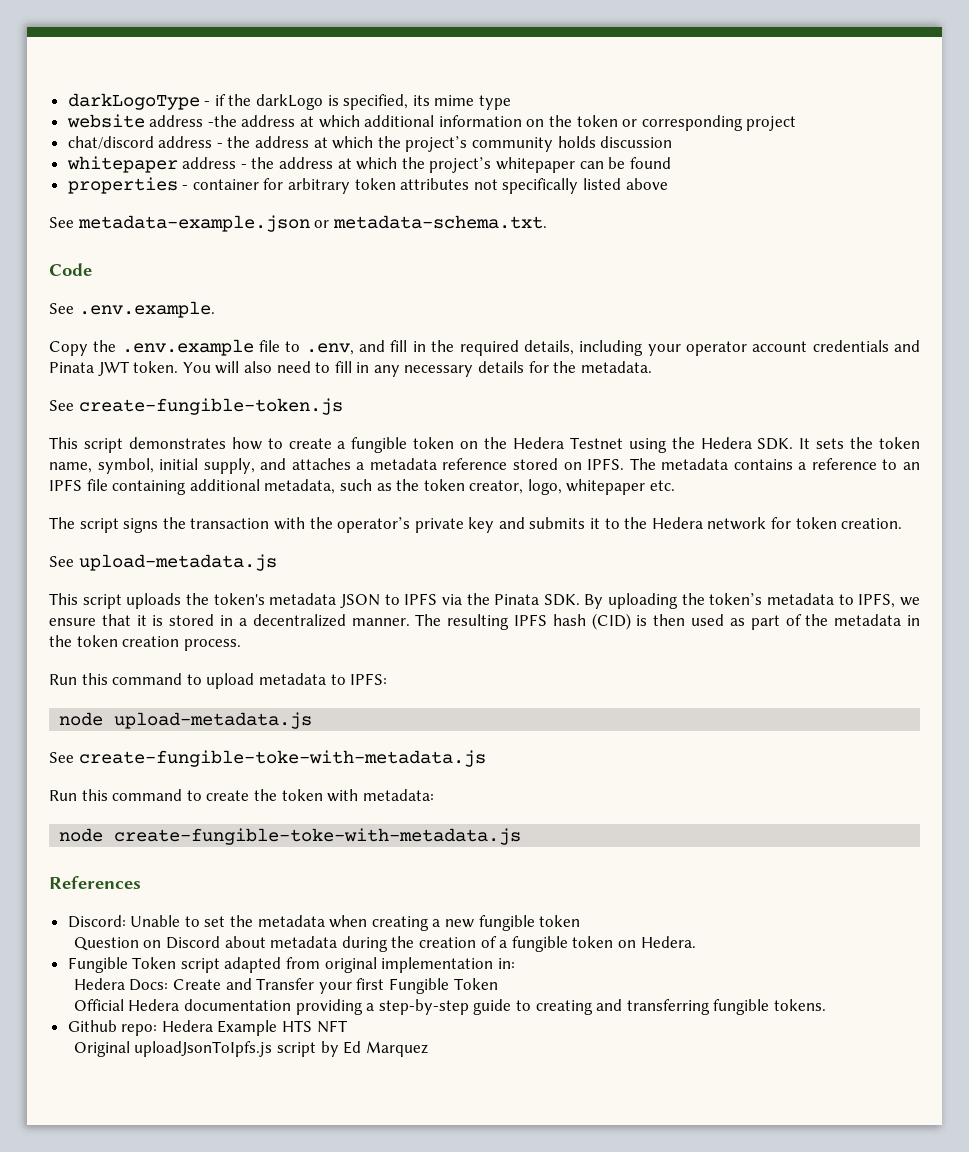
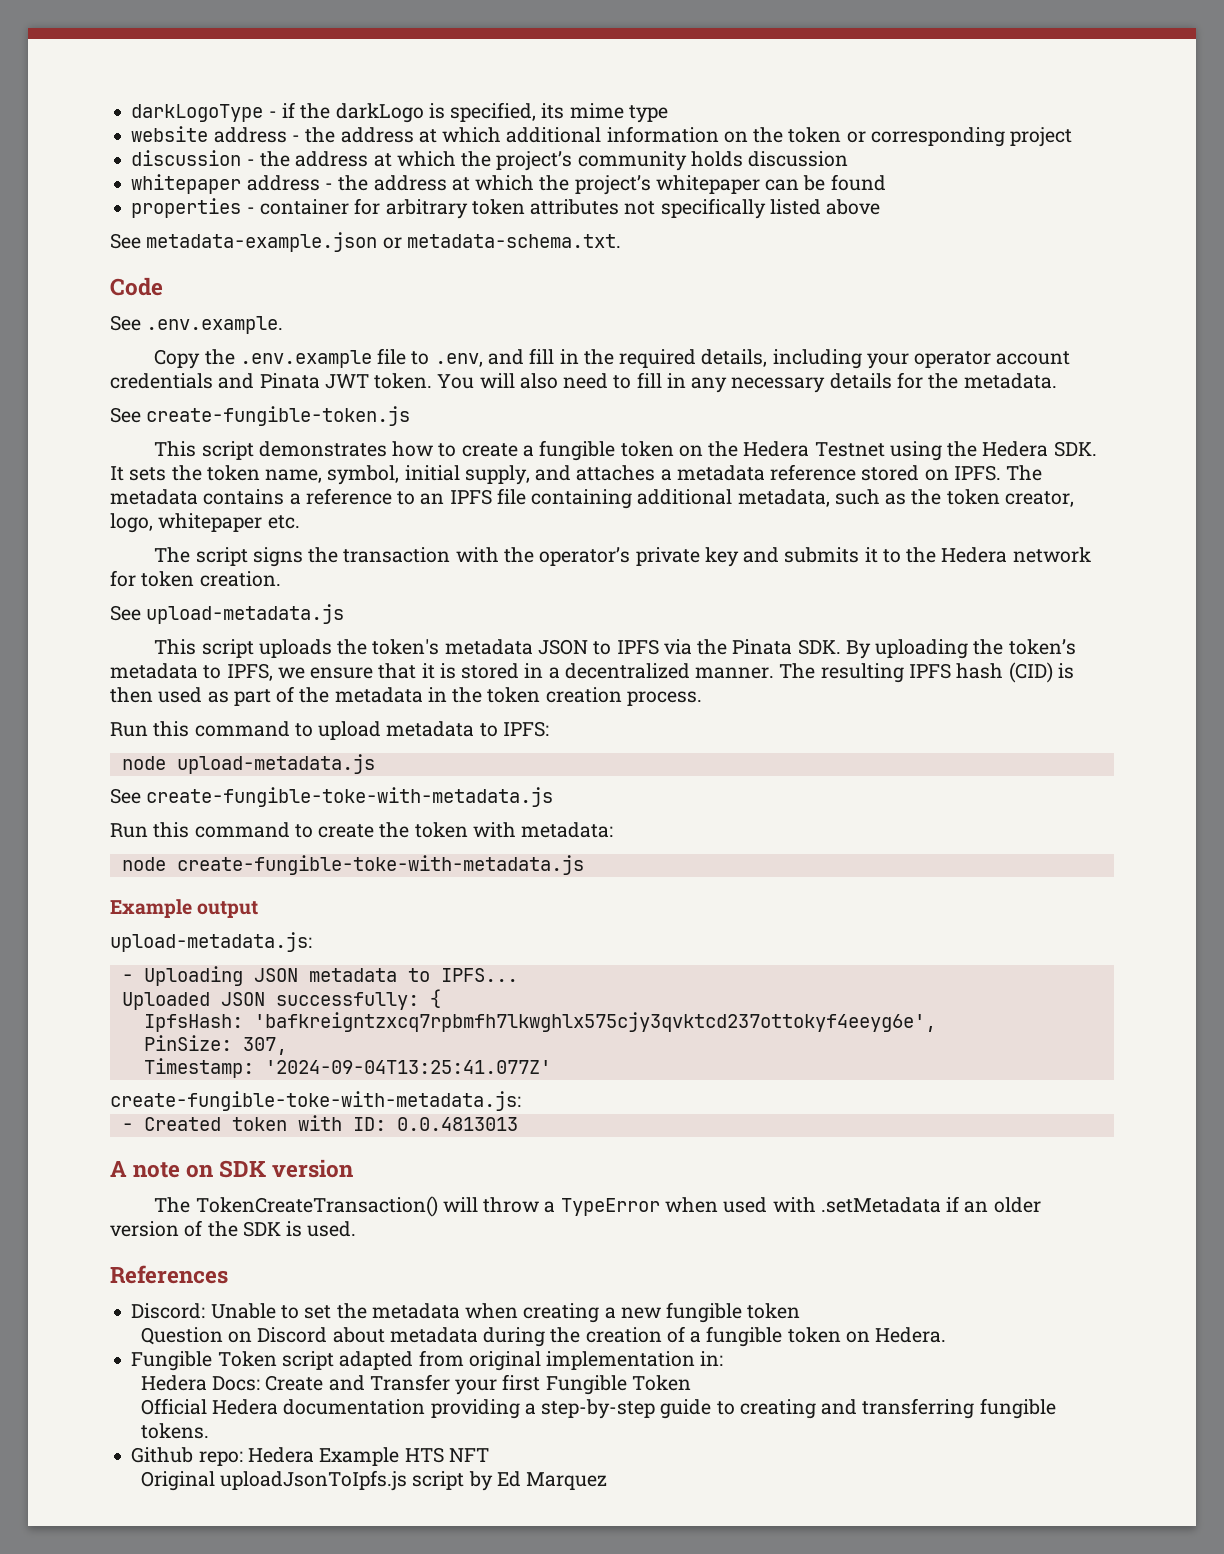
- website address -the address at which additional information on the token or corresponding project
+ website address - the address at which additional information on the token or corresponding project
- chat/discord address - the address at which the project’s community holds discussion
+ discussion - the address at which the project’s community holds discussion
+ Example output
+ upload-metadata.js:
+ - Uploading JSON metadata to IPFS...
+ Uploaded JSON successfully: {
+ IpfsHash: 'bafkreigntzxcq7rpbmfh7lkwghlx575cjy3qvktcd237ottokyf4eeyg6e',
+ PinSize: 307,
+ Timestamp: '2024-09-04T13:25:41.077Z'
+ create-fungible-toke-with-metadata.js:
+ - Created token with ID: 0.0.4813013
+ A note on SDK version
+ The TokenCreateTransaction() will throw a TypeError when used with .setMetadata if an older version of the SDK is used.

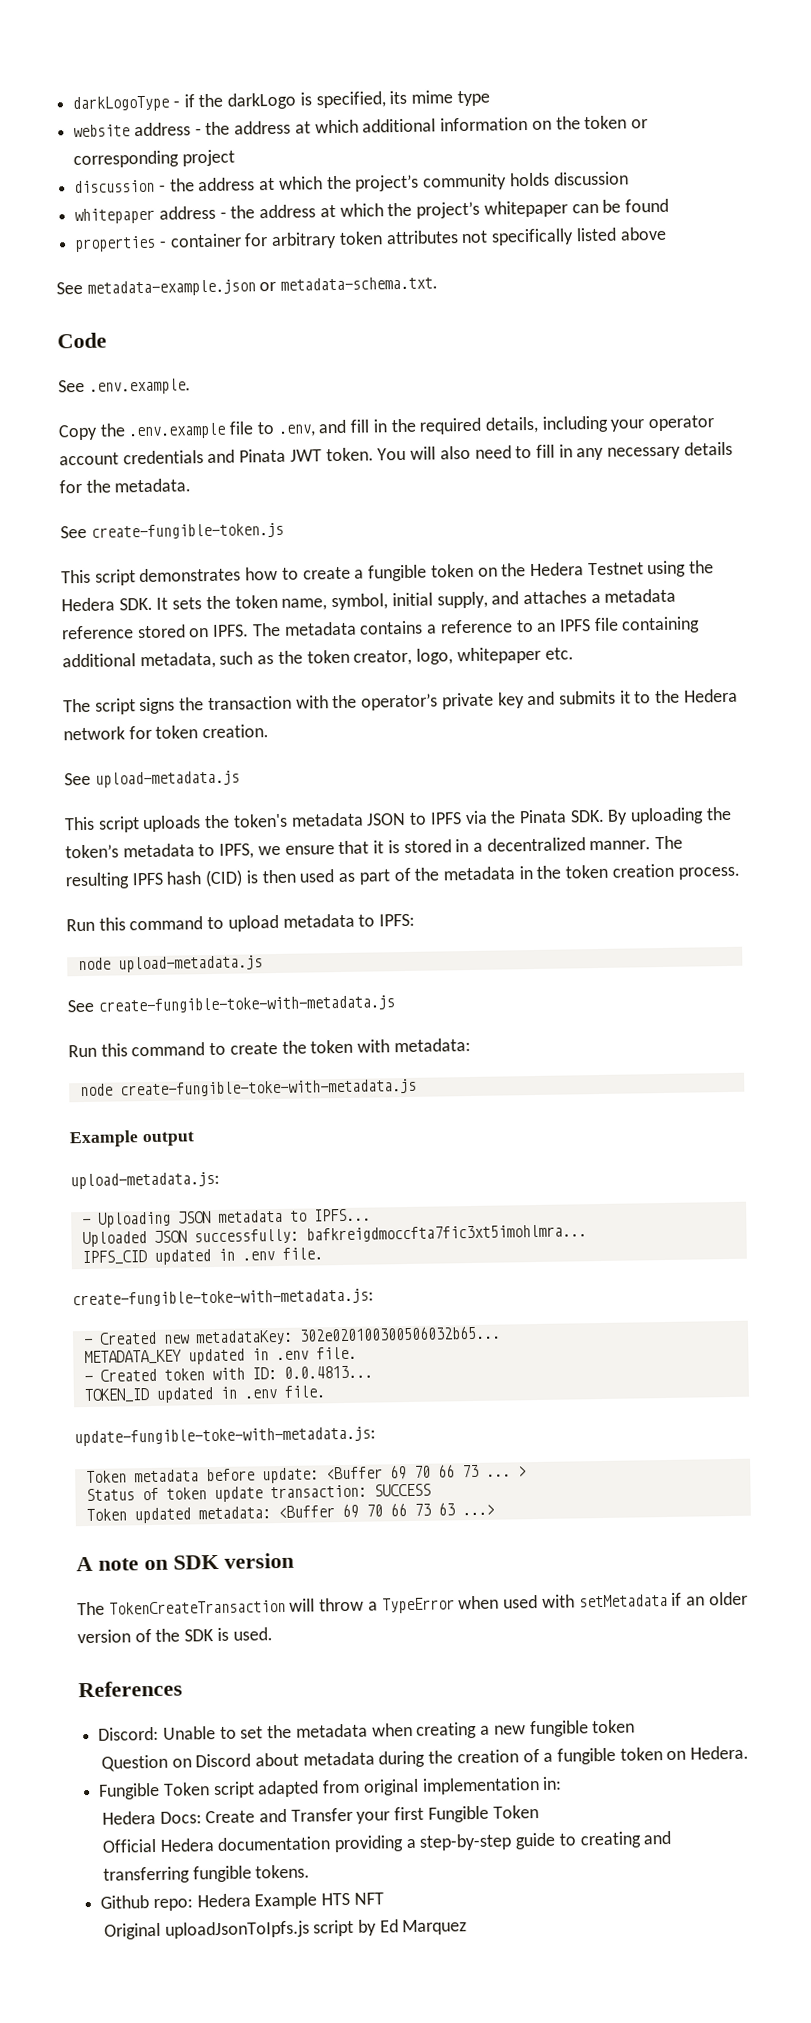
- Uploaded JSON successfully: {
- IpfsHash: 'bafkreigntzxcq7rpbmfh7lkwghlx575cjy3qvktcd237ottokyf4eeyg6e',
- PinSize: 307,
- Timestamp: '2024-09-04T13:25:41.077Z'
+ Uploaded JSON successfully: bafkreigdmoccfta7fic3xt5imohlmra...
+ IPFS_CID updated in .env file.
  create-fungible-toke-with-metadata.js:
+ - Created new metadataKey: 302e020100300506032b65...
+ METADATA_KEY updated in .env file.
- - Created token with ID: 0.0.4813013
+ - Created token with ID: 0.0.4813...
+ TOKEN_ID updated in .env file.
+ update-fungible-toke-with-metadata.js:
+ Token metadata before update: <Buffer 69 70 66 73 ... >
+ Status of token update transaction: SUCCESS
+ Token updated metadata: <Buffer 69 70 66 73 63 ...>
- The TokenCreateTransaction() will throw a TypeError when used with .setMetadata if an older version of the SDK is used.
+ The TokenCreateTransaction will throw a TypeError when used with setMetadata if an older version of the SDK is used.

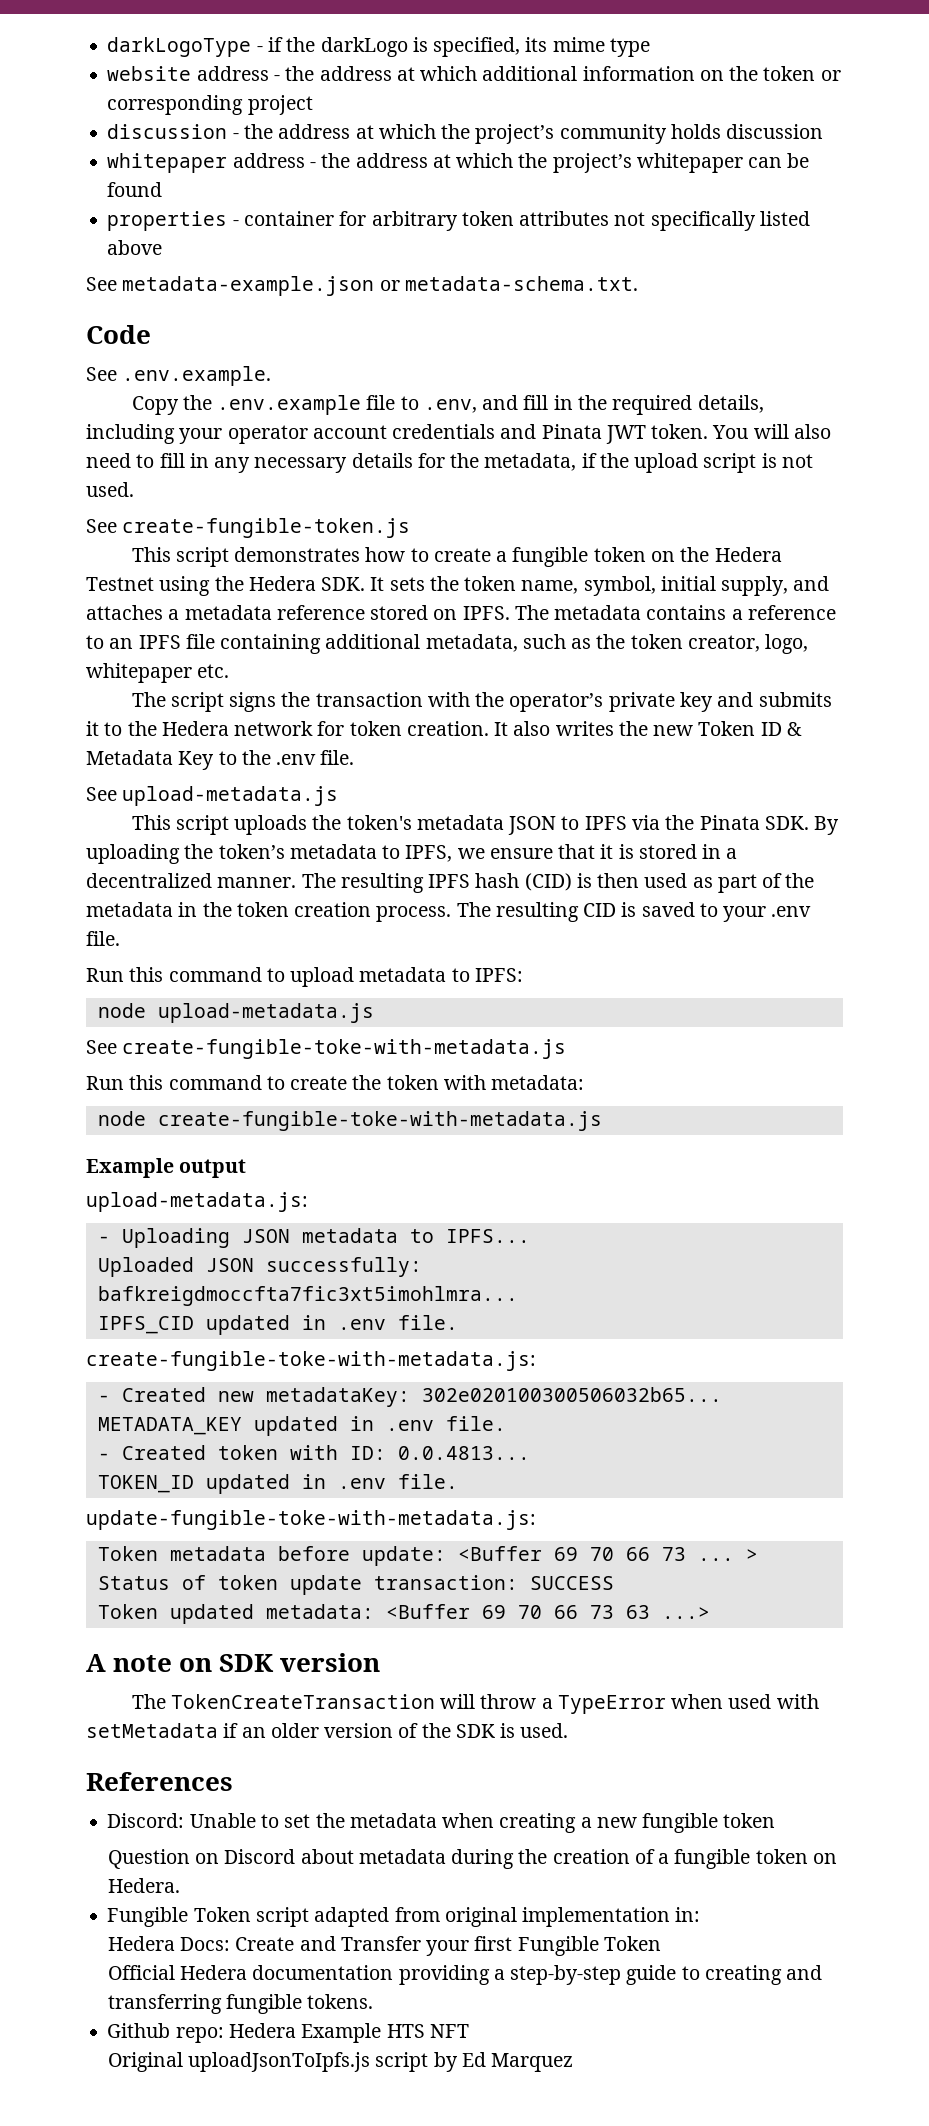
- You will also need to fill in any necessary details for the metadata.
+ You will also need to fill in any necessary details for the metadata, if the upload script is not used.
+ It also writes the new Token ID & Metadata Key to the .env file.
+ The resulting CID is saved to your .env file.

